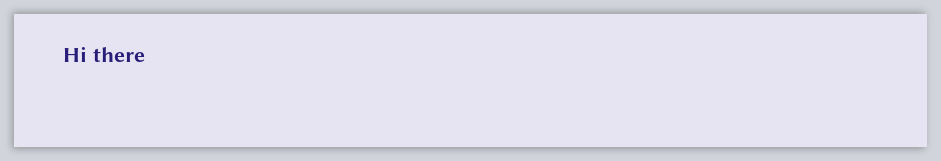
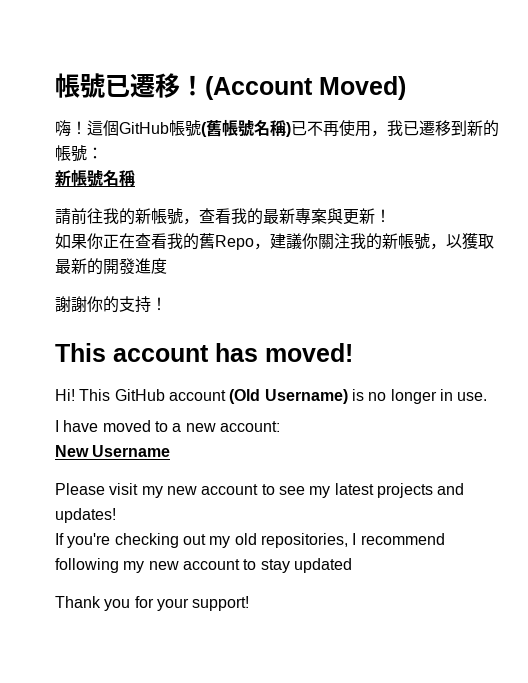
- Hi there
+ 帳號已遷移！(Account Moved)
+ 嗨！這個GitHub帳號(舊帳號名稱)已不再使用，我已遷移到新的帳號：
+ 新帳號名稱
+ 請前往我的新帳號，查看我的最新專案與更新！
+ 如果你正在查看我的舊Repo，建議你關注我的新帳號，以獲取最新的開發進度
+ 謝謝你的支持！
+ This account has moved!
+ Hi! This GitHub account (Old Username) is no longer in use.
+ I have moved to a new account:
+ New Username
+ Please visit my new account to see my latest projects and updates!
+ If you're checking out my old repositories, I recommend following my new account to stay updated
+ Thank you for your support!

